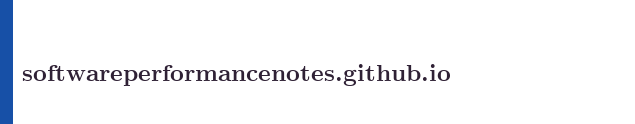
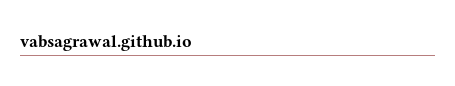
- softwareperformancenotes.github.io
+ vabsagrawal.github.io

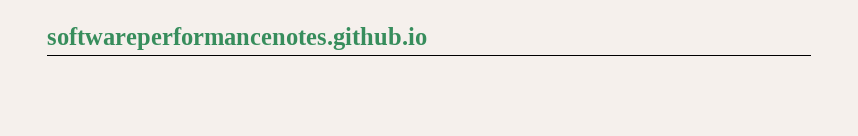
- vabsagrawal.github.io
+ softwareperformancenotes.github.io

